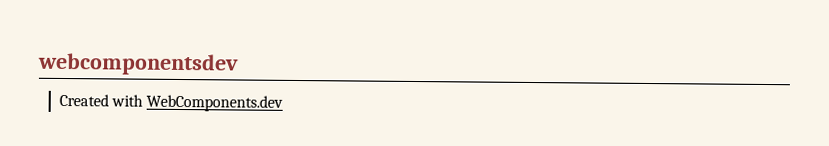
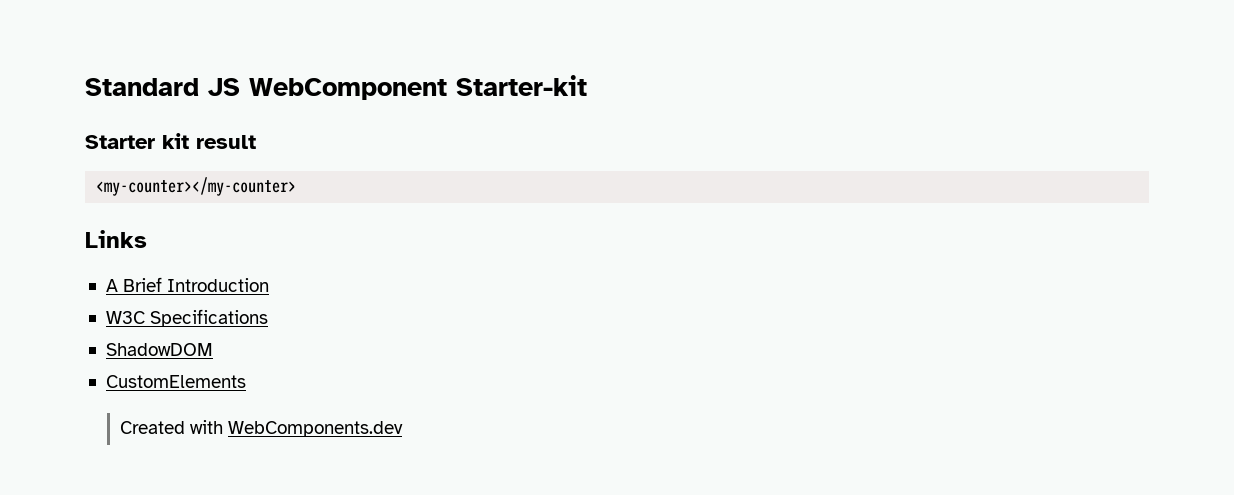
- webcomponentsdev
+ Standard JS WebComponent Starter-kit
+ Starter kit result
+ <my-counter></my-counter>
+ Links
+ A Brief Introduction
+ W3C Specifications
+ ShadowDOM
+ CustomElements

